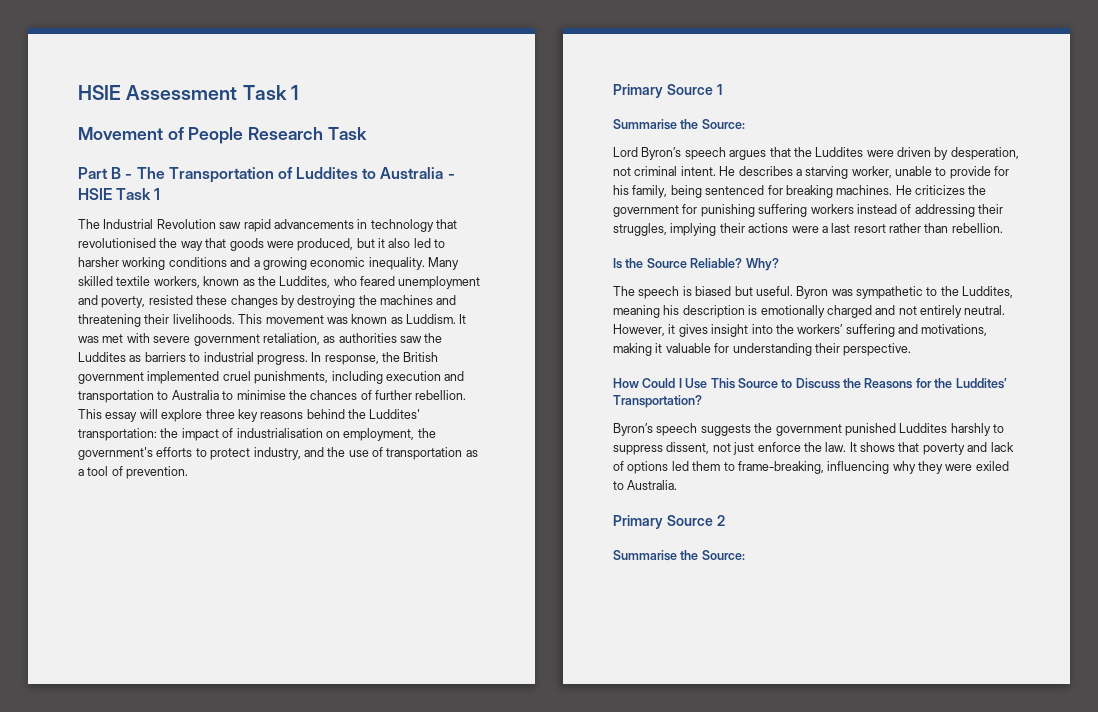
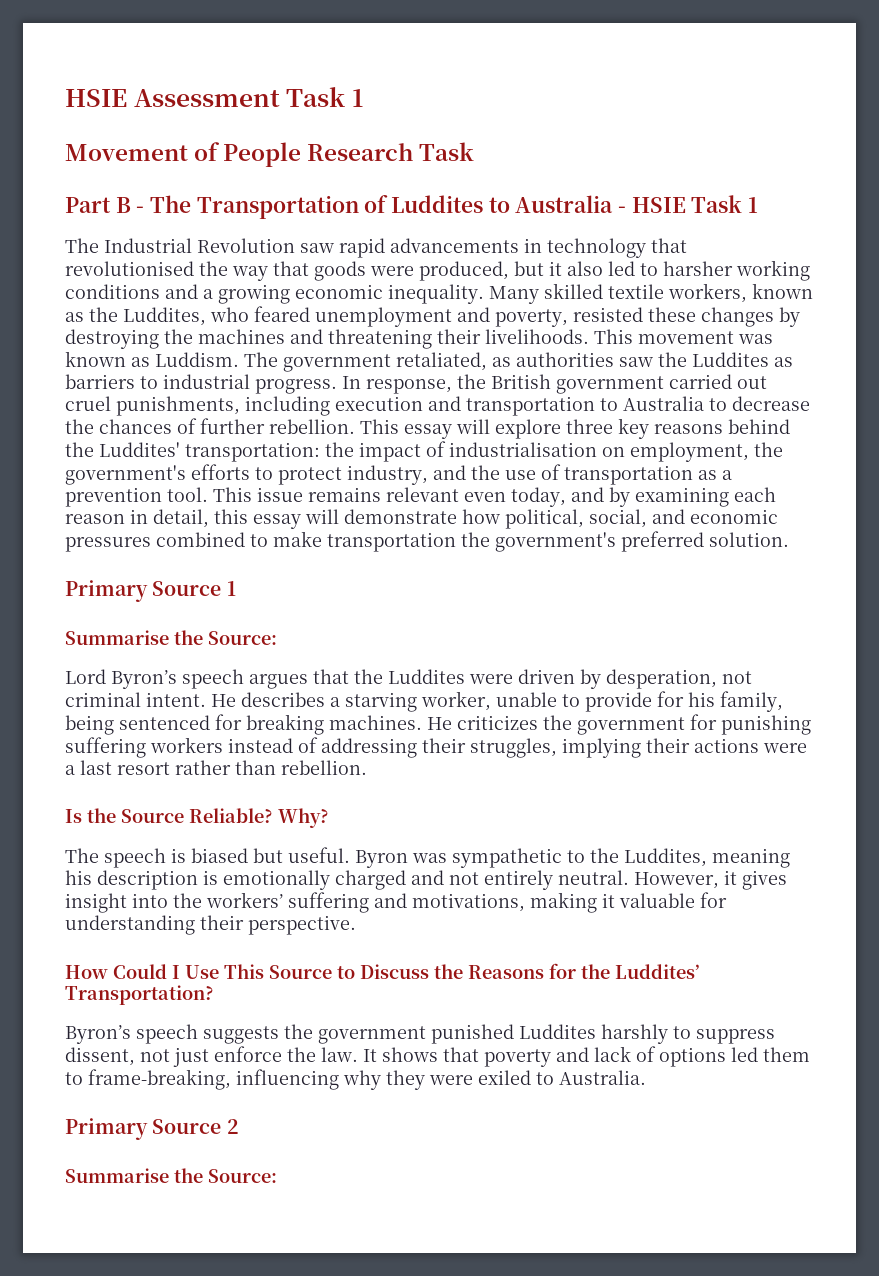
- It was met with severe government retaliation, as authorities saw the Luddites as barriers to industrial progress.
+ The government retaliated, as authorities saw the Luddites as barriers to industrial progress.
- In response, the British government implemented cruel punishments, including execution and transportation to Australia to minimise the chances of further rebellion.
+ In response, the British government carried out cruel punishments, including execution and transportation to Australia to decrease the chances of further rebellion.
- This essay will explore three key reasons behind the Luddites' transportation: the impact of industrialisation on employment, the government's efforts to protect industry, and the use of transportation as a tool of prevention.
+ This essay will explore three key reasons behind the Luddites' transportation: the impact of industrialisation on employment, the government's efforts to protect industry, and the use of transportation as a prevention tool. This issue remains relevant even today, and by examining each reason in detail, this essay will demonstrate how political, social, and economic pressures combined to make transportation the government's preferred solution.

